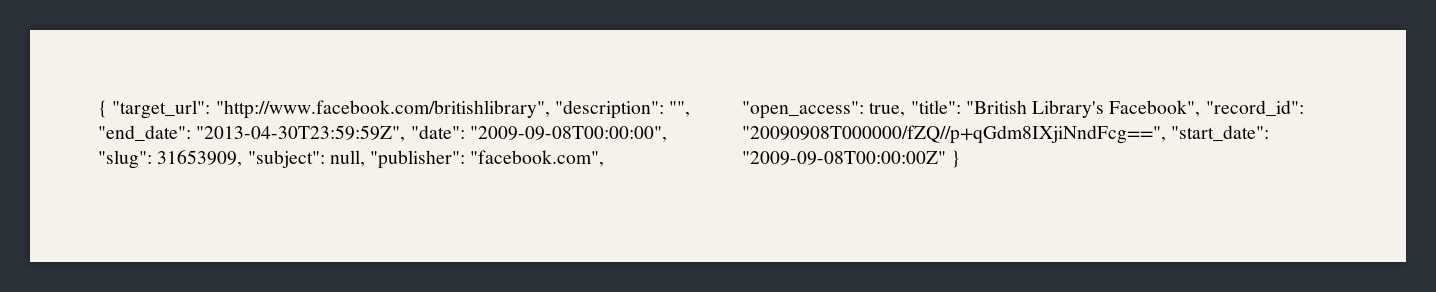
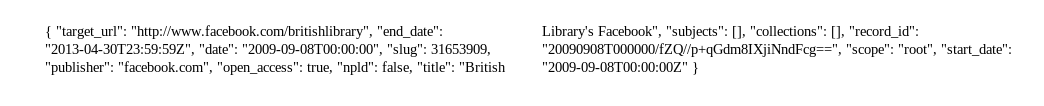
- { "target_url": "http://www.facebook.com/britishlibrary", "description": "", "end_date": "2013-04-30T23:59:59Z", "date": "2009-09-08T00:00:00", "slug": 31653909, "subject": null, "publisher": "facebook.com", "open_access": true, "title": "British Library's Facebook", "record_id": "20090908T000000/fZQ//p+qGdm8IXjiNndFcg==", "start_date": "2009-09-08T00:00:00Z" }
+ { "target_url": "http://www.facebook.com/britishlibrary", "end_date": "2013-04-30T23:59:59Z", "date": "2009-09-08T00:00:00", "slug": 31653909, "publisher": "facebook.com", "open_access": true, "npld": false, "title": "British Library's Facebook", "subjects": [], "collections": [], "record_id": "20090908T000000/fZQ//p+qGdm8IXjiNndFcg==", "scope": "root", "start_date": "2009-09-08T00:00:00Z" }

